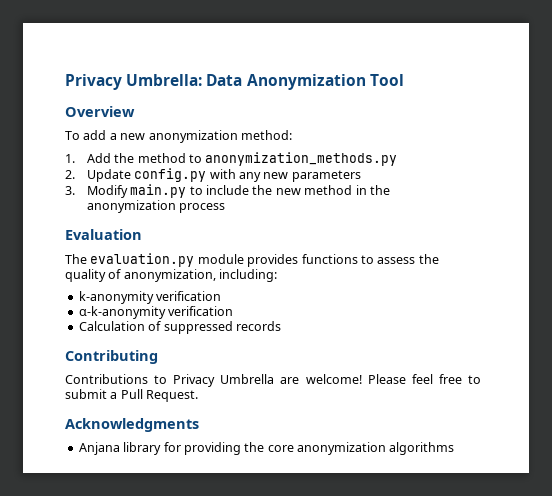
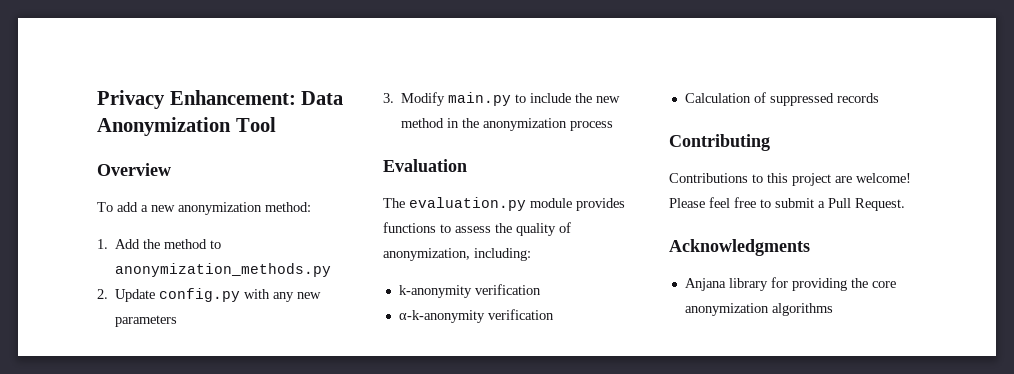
- Privacy Umbrella: Data Anonymization Tool
+ Privacy Enhancement: Data Anonymization Tool
- Contributions to Privacy Umbrella are welcome!
+ Contributions to this project are welcome!

